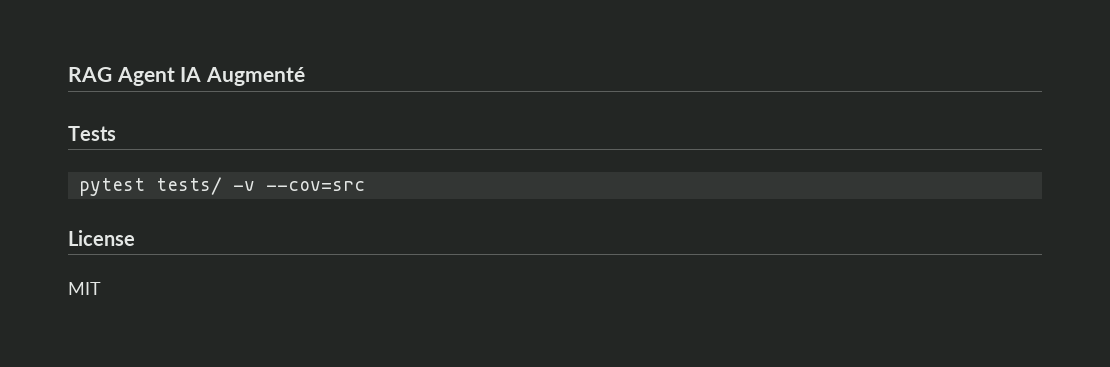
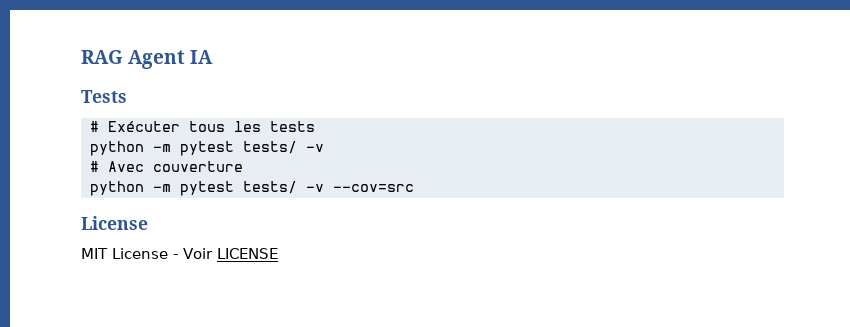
- RAG Agent IA Augmenté
+ RAG Agent IA
- pytest tests/ -v --cov=src
+ # Exécuter tous les tests
+ python -m pytest tests/ -v
+ # Avec couverture
+ python -m pytest tests/ -v --cov=src
- MIT
+ MIT License - Voir LICENSE

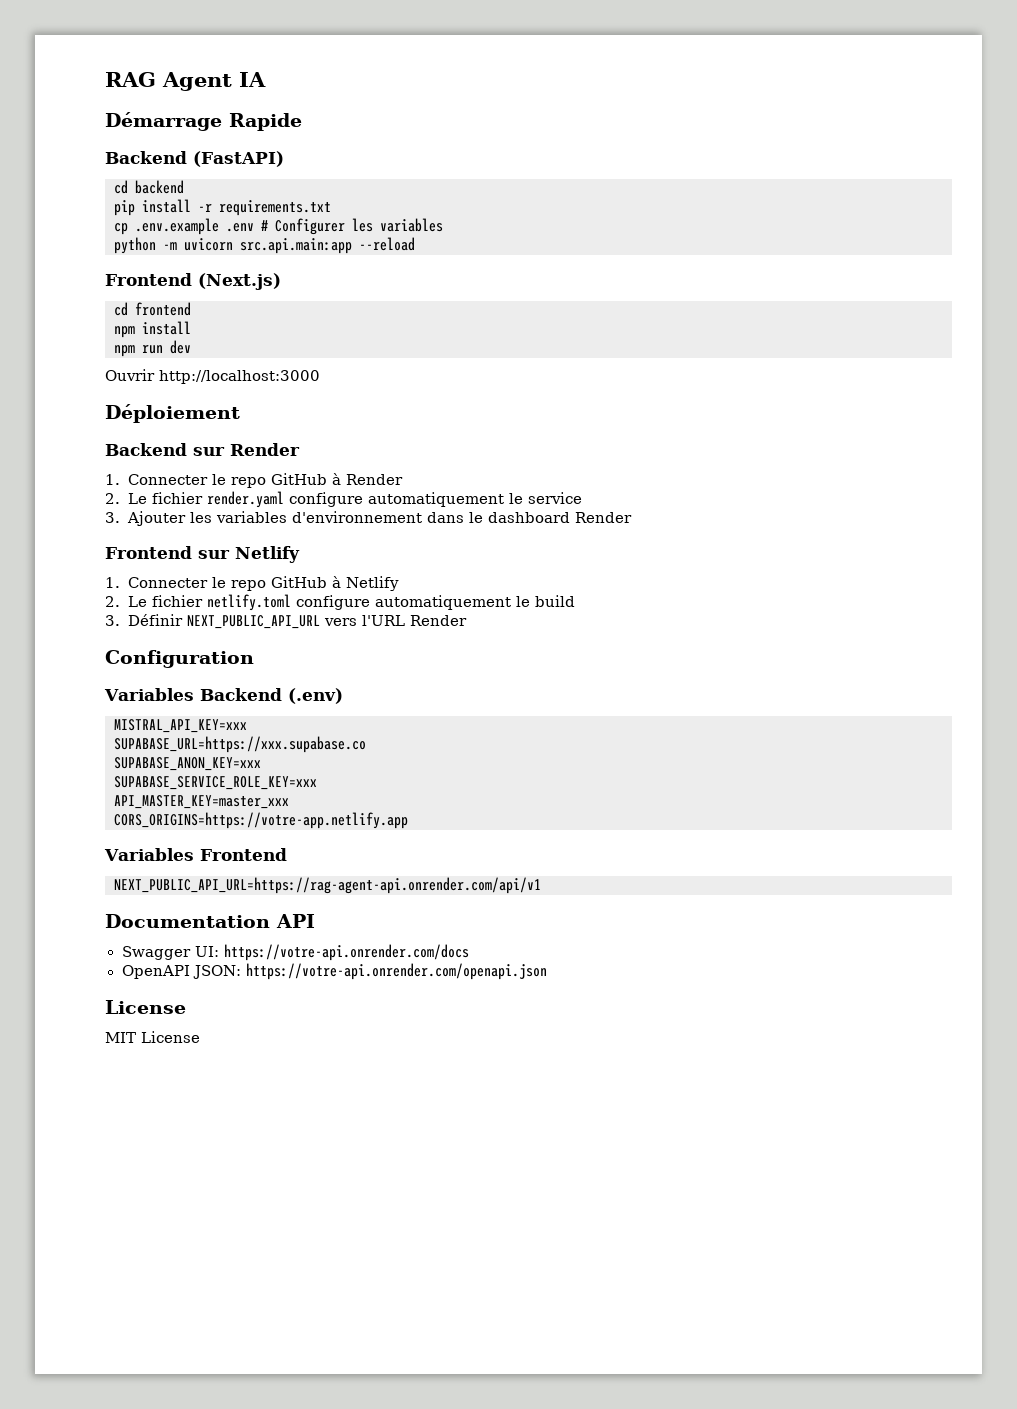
- Tests
- # Exécuter tous les tests
- python -m pytest tests/ -v
- # Avec couverture
- python -m pytest tests/ -v --cov=src
+ Démarrage Rapide
+ Backend (FastAPI)
+ cd backend
+ pip install -r requirements.txt
+ cp .env.example .env # Configurer les variables
+ python -m uvicorn src.api.main:app --reload
+ Frontend (Next.js)
+ cd frontend
+ npm install
+ npm run dev
+ Ouvrir http://localhost:3000
+ Déploiement
+ Backend sur Render
+ 1. Connecter le repo GitHub à Render
+ 2. Le fichier render.yaml configure automatiquement le service
+ 3. Ajouter les variables d'environnement dans le dashboard Render
+ Frontend sur Netlify
+ 1. Connecter le repo GitHub à Netlify
+ 2. Le fichier netlify.toml configure automatiquement le build
+ 3. Définir NEXT_PUBLIC_API_URL vers l'URL Render
+ Configuration
+ Variables Backend (.env)
+ MISTRAL_API_KEY=xxx
+ SUPABASE_URL=https://xxx.supabase.co
+ SUPABASE_ANON_KEY=xxx
+ SUPABASE_SERVICE_ROLE_KEY=xxx
+ API_MASTER_KEY=master_xxx
+ CORS_ORIGINS=https://votre-app.netlify.app
+ Variables Frontend
+ NEXT_PUBLIC_API_URL=https://rag-agent-api.onrender.com/api/v1
+ Documentation API
+ Swagger UI: https://votre-api.onrender.com/docs
+ OpenAPI JSON: https://votre-api.onrender.com/openapi.json
- MIT License - Voir LICENSE
+ MIT License

